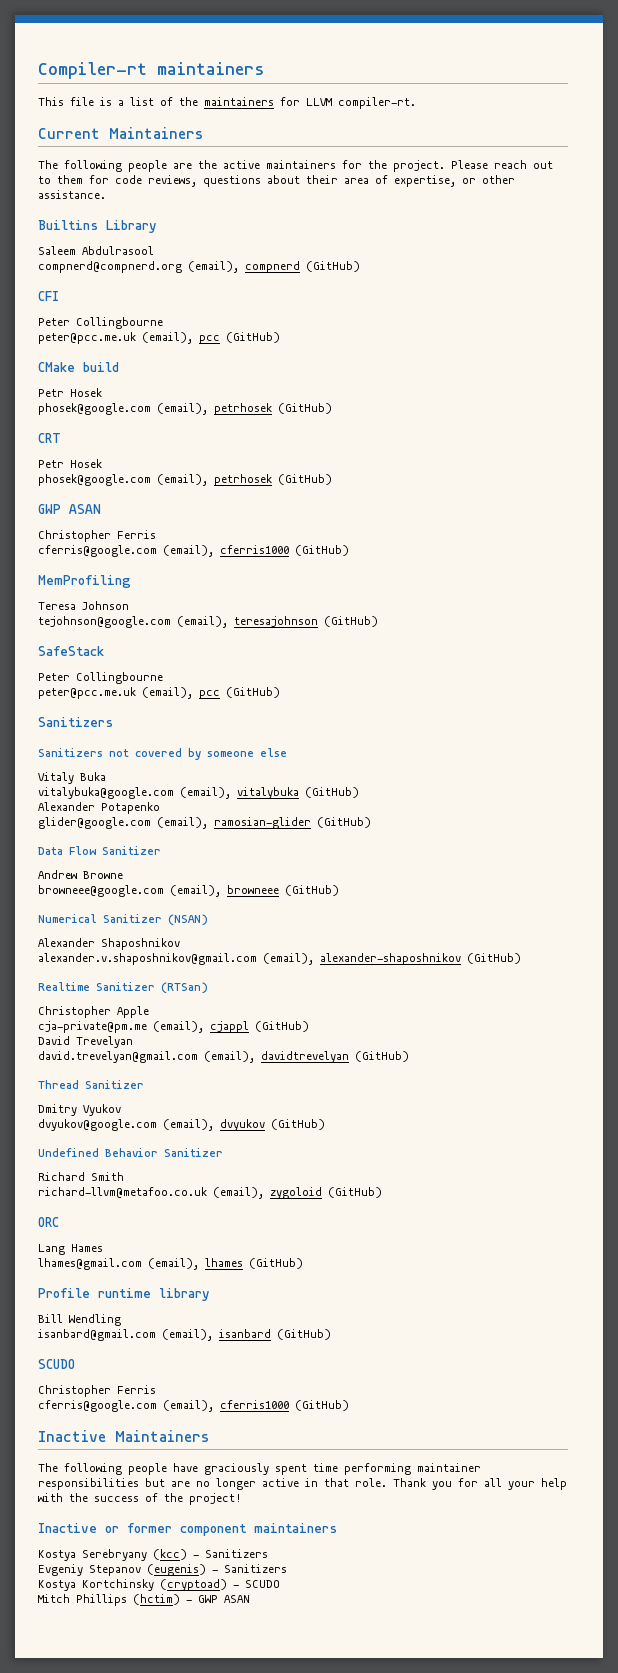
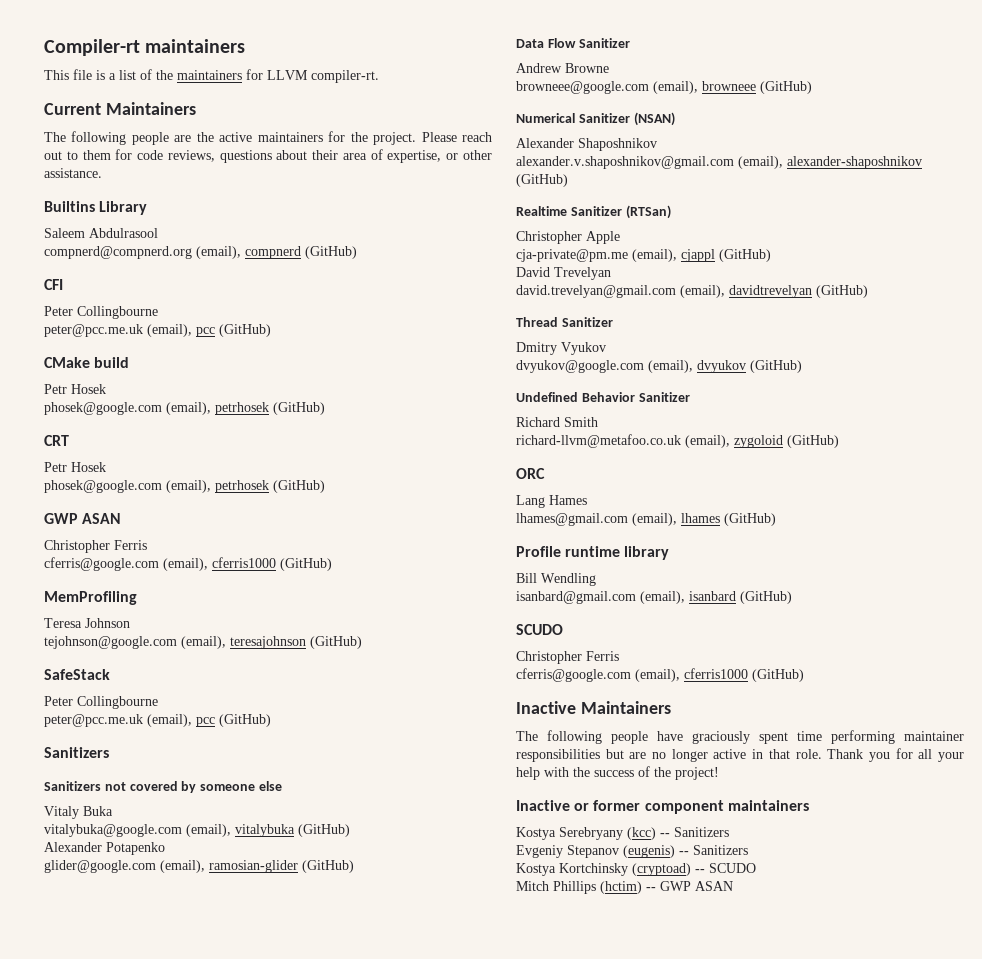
- Kostya Serebryany (kcc) - Sanitizers
+ Kostya Serebryany (kcc) -- Sanitizers
- Evgeniy Stepanov (eugenis) - Sanitizers
+ Evgeniy Stepanov (eugenis) -- Sanitizers
- Kostya Kortchinsky (cryptoad) - SCUDO
+ Kostya Kortchinsky (cryptoad) -- SCUDO
- Mitch Phillips (hctim) - GWP ASAN
+ Mitch Phillips (hctim) -- GWP ASAN

